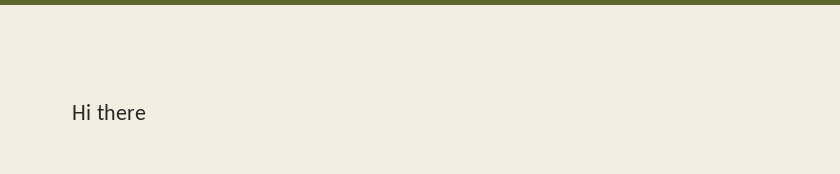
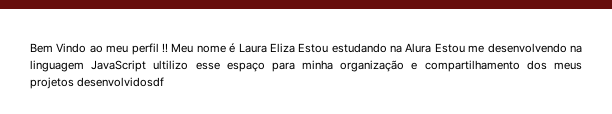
- Hi there
+ Bem Vindo ao meu perfil !! Meu nome é Laura Eliza Estou estudando na Alura Estou me desenvolvendo na linguagem JavaScript ultilizo esse espaço para minha organização e compartilhamento dos meus projetos desenvolvidosdf

